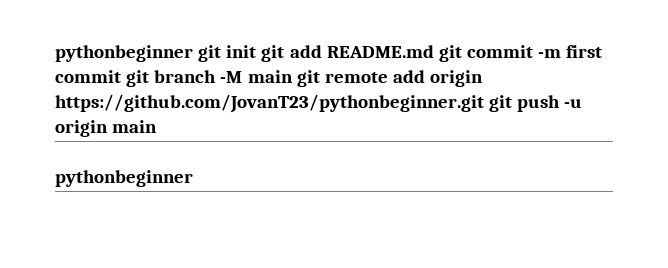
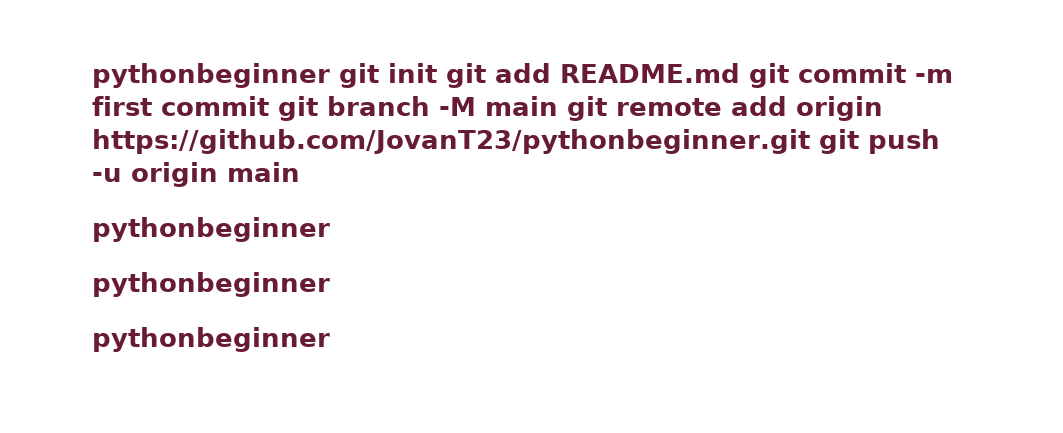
  pythonbeginner git init git add README.md git commit -m first commit git branch -M main git remote add origin https://github.com/JovanT23/pythonbeginner.git git push -u origin main
+ pythonbeginner
+ pythonbeginner

